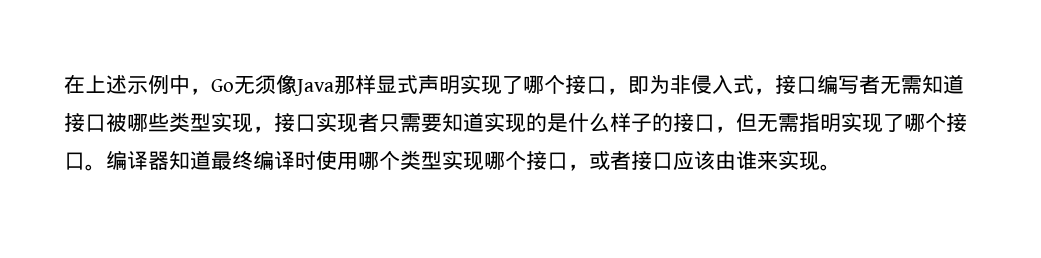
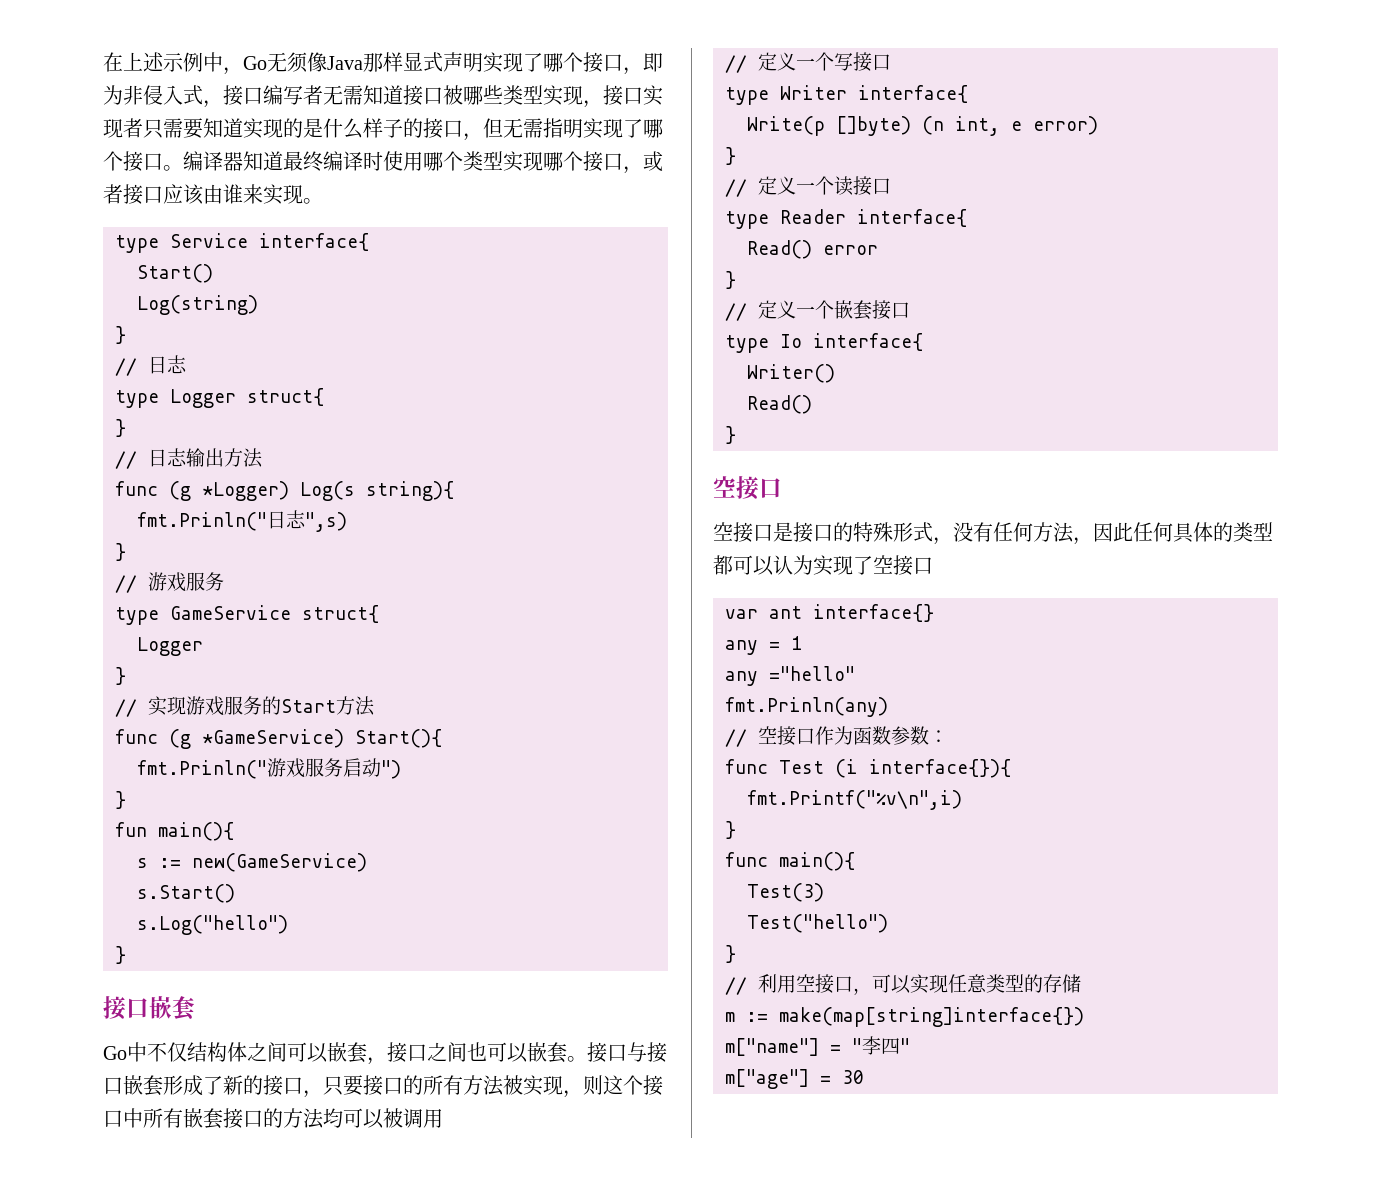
+ type Service interface{
+ Start()
+ Log(string)
+ }
+ // 日志
+ type Logger struct{
+ }
+ // 日志输出方法
+ func (g *Logger) Log(s string){
+ fmt.Prinln("日志",s)
+ }
+ // 游戏服务
+ type GameService struct{
+ Logger
+ }
+ // 实现游戏服务的Start方法
+ func (g *GameService) Start(){
+ fmt.Prinln("游戏服务启动")
+ }
+ fun main(){
+ s := new(GameService)
+ s.Start()
+ s.Log("hello")
+ }
+ 接口嵌套
+ Go中不仅结构体之间可以嵌套，接口之间也可以嵌套。接口与接口嵌套形成了新的接口，只要接口的所有方法被实现，则这个接口中所有嵌套接口的方法均可以被调用
+ // 定义一个写接口
+ type Writer interface{
+ Write(p []byte) (n int, e error)
+ }
+ // 定义一个读接口
+ type Reader interface{
+ Read() error
+ }
+ // 定义一个嵌套接口
+ type Io interface{
+ Writer()
+ Read()
+ }
+ 空接口
+ 空接口是接口的特殊形式，没有任何方法，因此任何具体的类型都可以认为实现了空接口
+ var ant interface{}
+ any = 1
+ any ="hello"
+ fmt.Prinln(any)
+ // 空接口作为函数参数：
+ func Test (i interface{}){
+ fmt.Printf("%v\n",i)
+ }
+ func main(){
+ Test(3)
+ Test("hello")
+ }
+ // 利用空接口，可以实现任意类型的存储
+ m := make(map[string]interface{})
+ m["name"] = "李四"
+ m["age"] = 30

